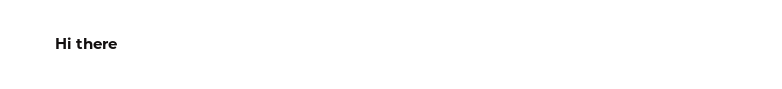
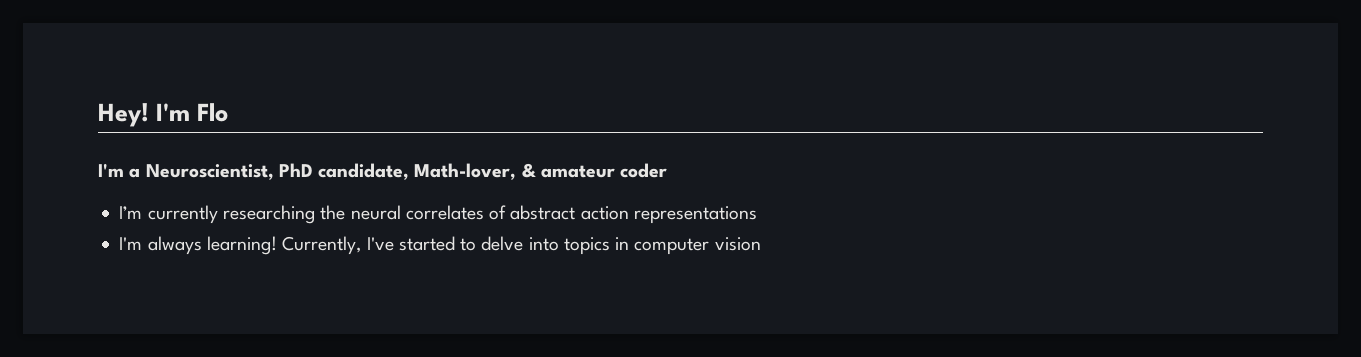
- Hi there
+ Hey! I'm Flo
+ I'm a Neuroscientist, PhD candidate, Math-lover, & amateur coder
+ I’m currently researching the neural correlates of abstract action representations
+ I'm always learning! Currently, I've started to delve into topics in computer vision

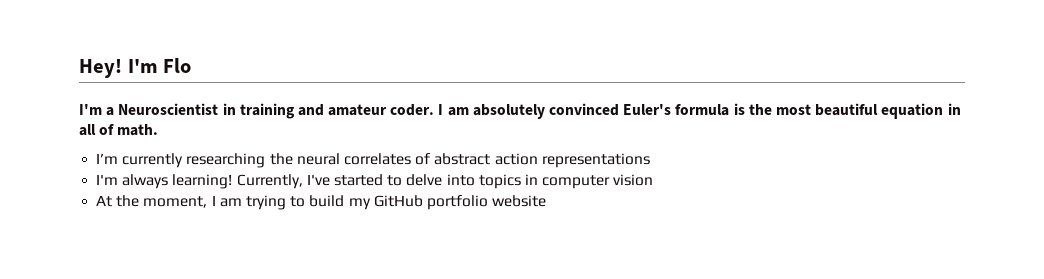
- I'm a Neuroscientist, PhD candidate, Math-lover, & amateur coder
+ I'm a Neuroscientist in training and amateur coder. I am absolutely convinced Euler's formula is the most beautiful equation in all of math.
+ At the moment, I am trying to build my GitHub portfolio website

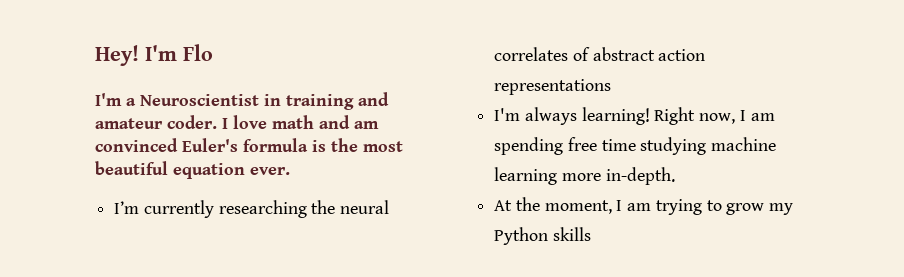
- I am absolutely convinced Euler's formula is the most beautiful equation in all of math.
+ I love math and am convinced Euler's formula is the most beautiful equation ever.
- Currently, I've started to delve into topics in computer vision
+ Right now, I am spending free time studying machine learning more in-depth.
- At the moment, I am trying to build my GitHub portfolio website
+ At the moment, I am trying to grow my Python skills

